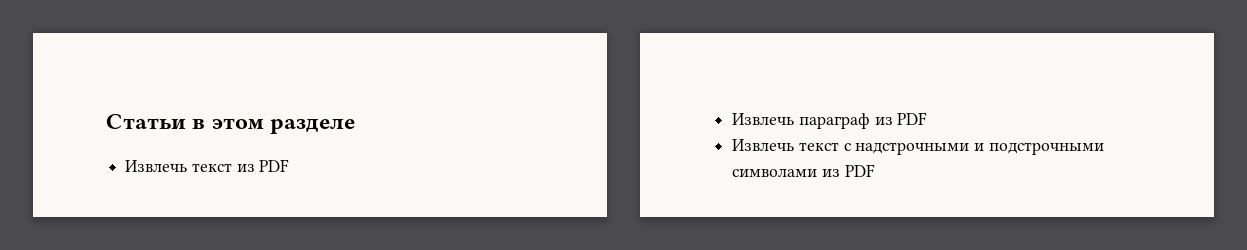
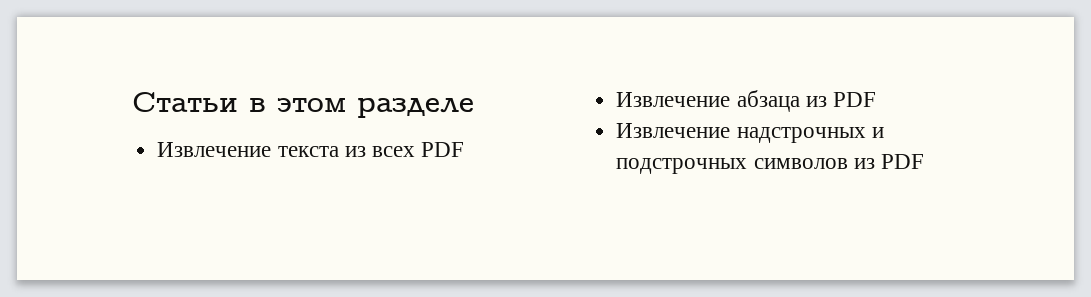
- Извлечь текст из PDF
- Извлечь параграф из PDF
- Извлечь текст с надстрочными и подстрочными символами из PDF
+ Извлечение текста из всех PDF
+ Извлечение абзаца из PDF
+ Извлечение надстрочных и подстрочных символов из PDF

